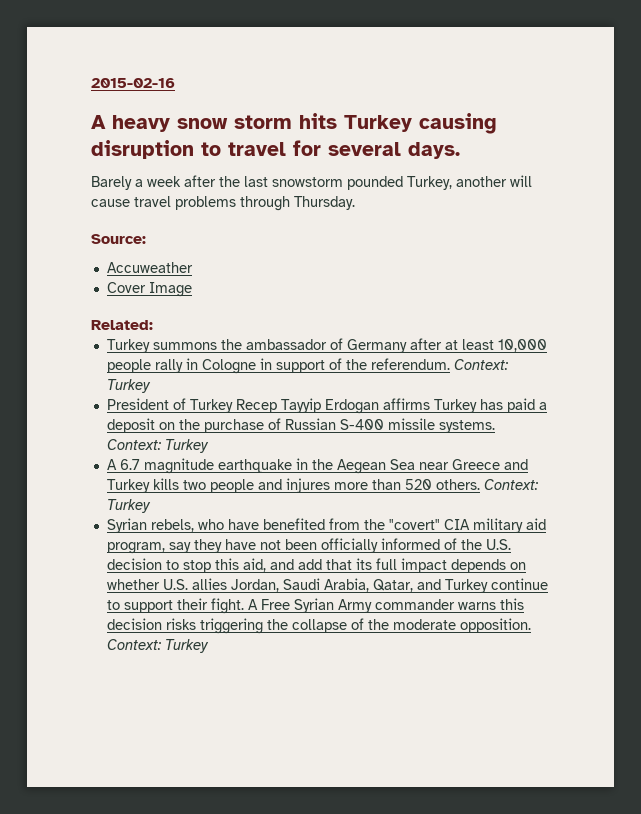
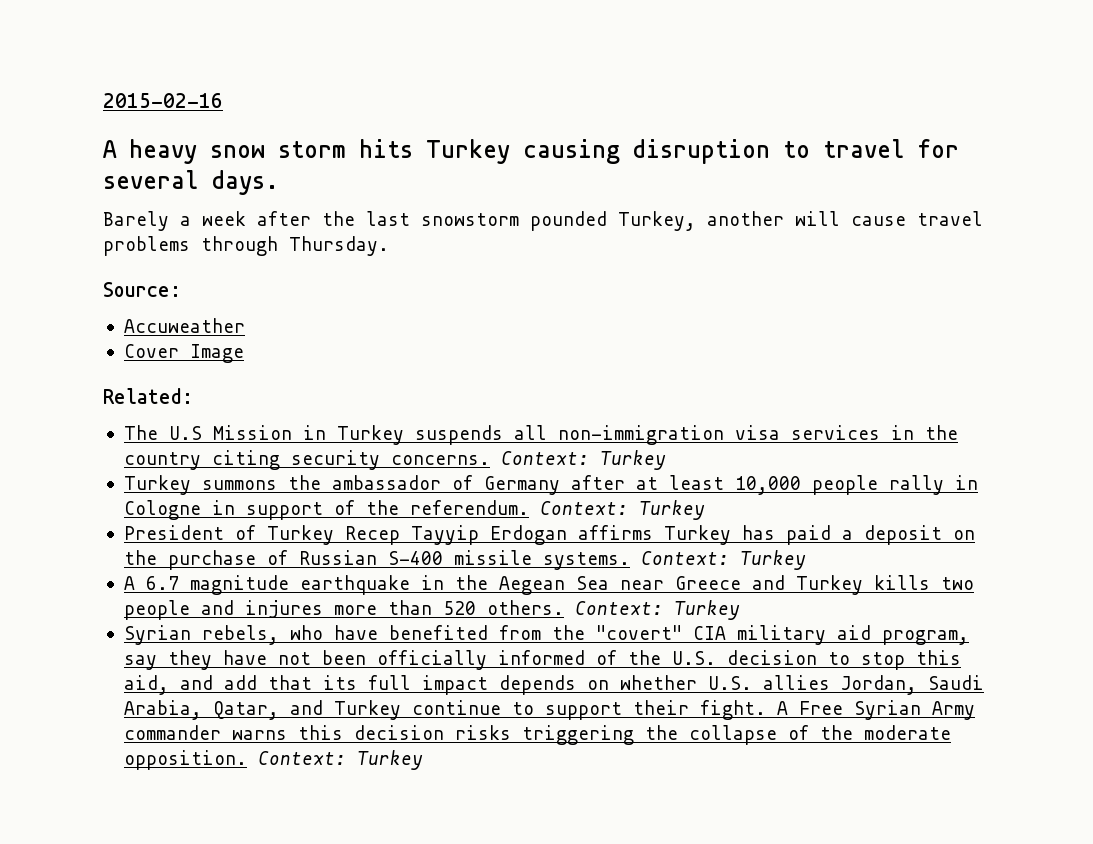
+ The U.S Mission in Turkey suspends all non-immigration visa services in the country citing security concerns. Context: Turkey

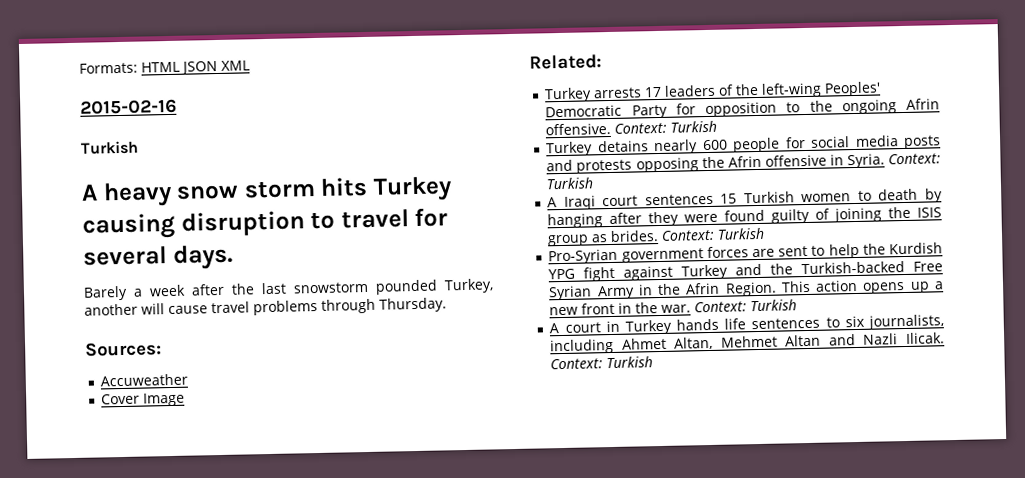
+ Formats: HTML JSON XML
  2015-02-16
+ Turkish
- Source:
+ Sources:
- The U.S Mission in Turkey suspends all non-immigration visa services in the country citing security concerns. Context: Turkey
- Turkey summons the ambassador of Germany after at least 10,000 people rally in Cologne in support of the referendum. Context: Turkey
- President of Turkey Recep Tayyip Erdogan affirms Turkey has paid a deposit on the purchase of Russian S-400 missile systems. Context: Turkey
- A 6.7 magnitude earthquake in the Aegean Sea near Greece and Turkey kills two people and injures more than 520 others. Context: Turkey
- Syrian rebels, who have benefited from the "covert" CIA military aid program, say they have not been officially informed of the U.S. decision to stop this aid, and add that its full impact depends on whether U.S. allies Jordan, Saudi Arabia, Qatar, and Turkey continue to support their fight. A Free Syrian Army commander warns this decision risks triggering the collapse of the moderate opposition. Context: Turkey
+ Turkey arrests 17 leaders of the left-wing Peoples' Democratic Party for opposition to the ongoing Afrin offensive. Context: Turkish
+ Turkey detains nearly 600 people for social media posts and protests opposing the Afrin offensive in Syria. Context: Turkish
+ A Iraqi court sentences 15 Turkish women to death by hanging after they were found guilty of joining the ISIS group as brides. Context: Turkish
+ Pro-Syrian government forces are sent to help the Kurdish YPG fight against Turkey and the Turkish-backed Free Syrian Army in the Afrin Region. This action opens up a new front in the war. Context: Turkish
+ A court in Turkey hands life sentences to six journalists, including Ahmet Altan, Mehmet Altan and Nazli Ilicak. Context: Turkish

